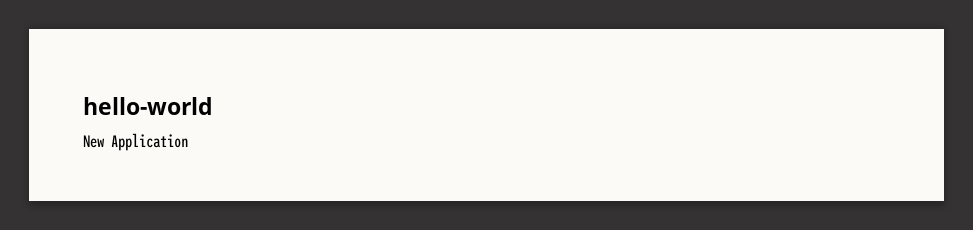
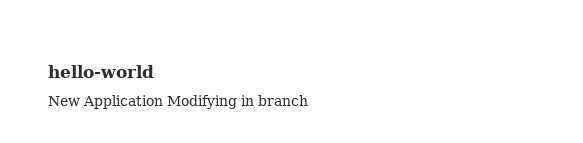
- New Application
+ New Application Modifying in branch

